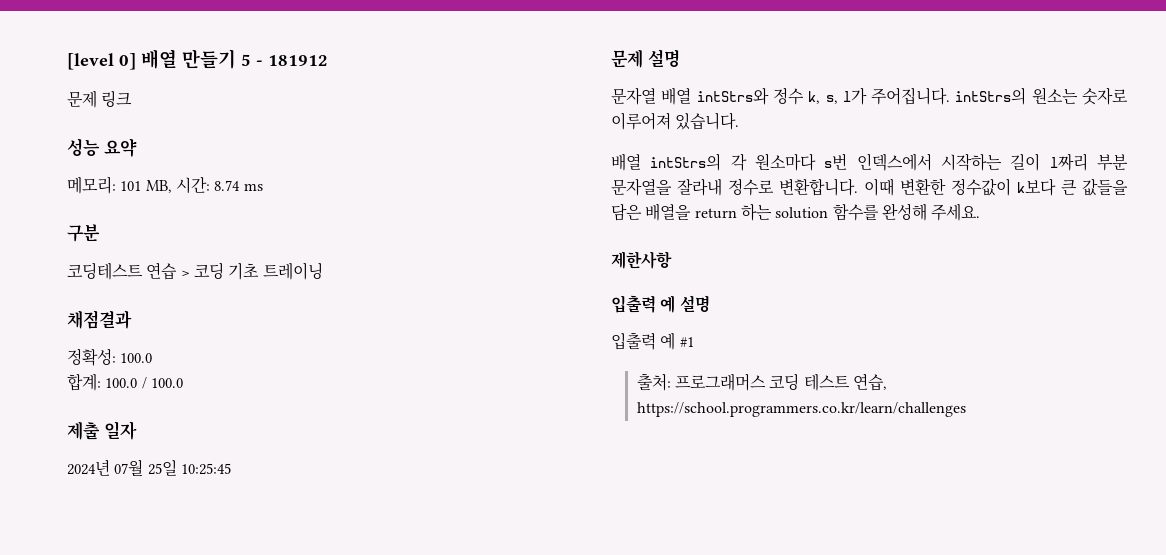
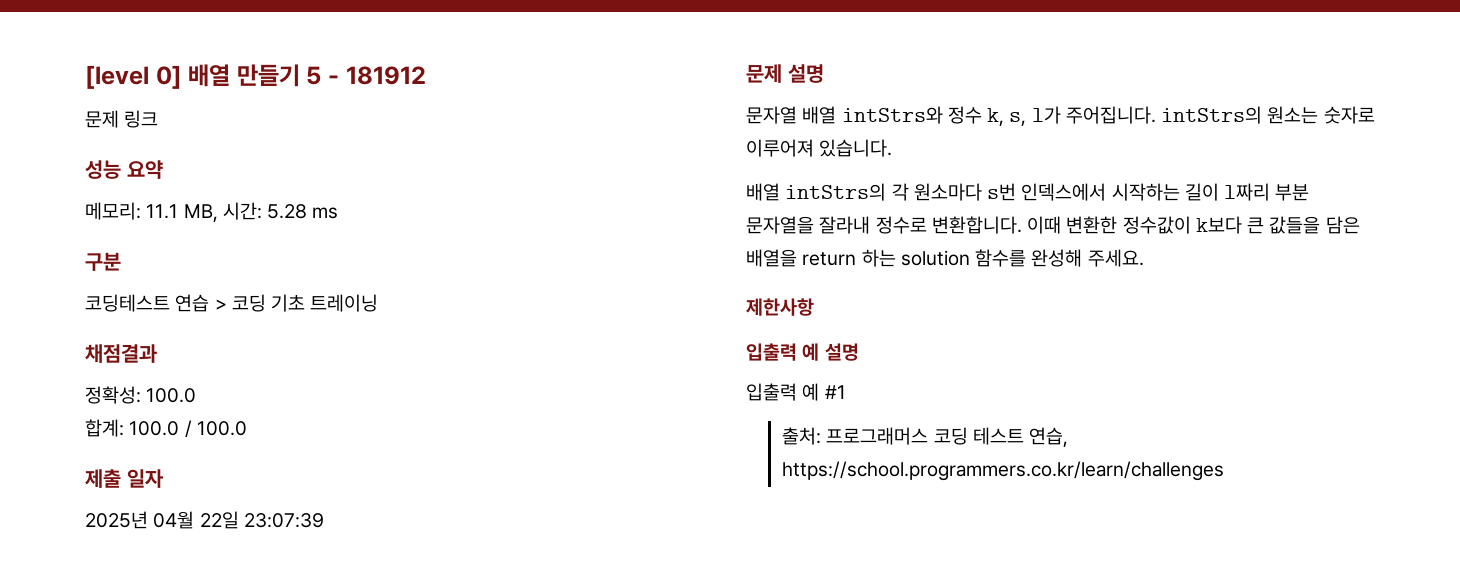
- 메모리: 101 MB, 시간: 8.74 ms
+ 메모리: 11.1 MB, 시간: 5.28 ms
- 2024년 07월 25일 10:25:45
+ 2025년 04월 22일 23:07:39

